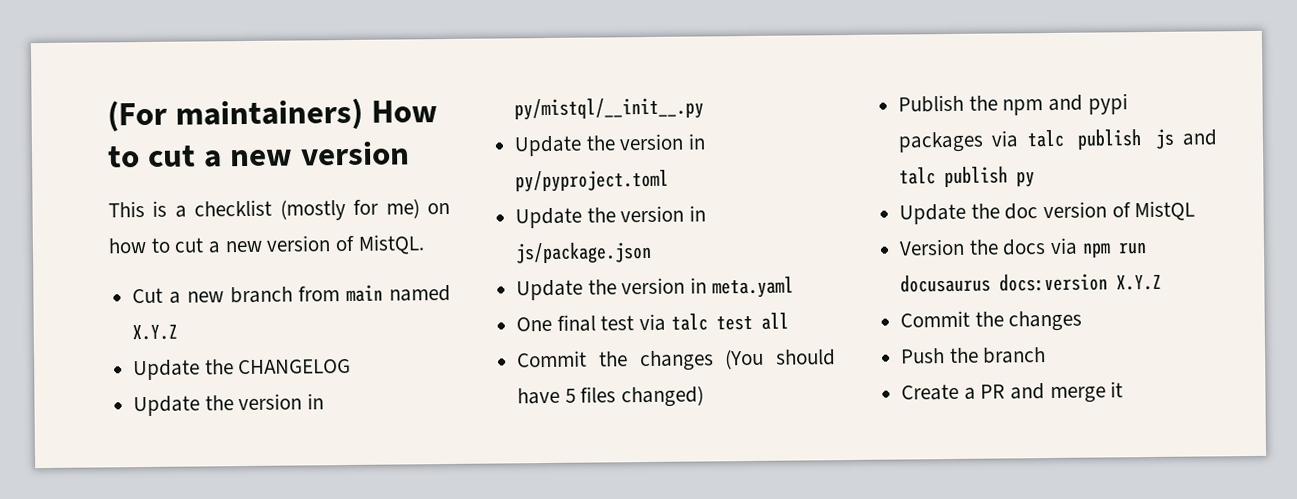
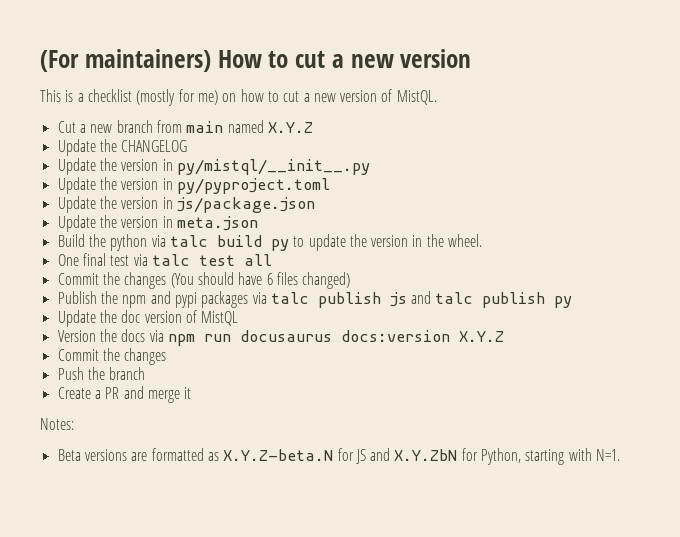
- Update the version in meta.yaml
+ Update the version in meta.json
+ Build the python via talc build py to update the version in the wheel.
- Commit the changes (You should have 5 files changed)
+ Commit the changes (You should have 6 files changed)
+ Notes:
+ Beta versions are formatted as X.Y.Z-beta.N for JS and X.Y.ZbN for Python, starting with N=1.

